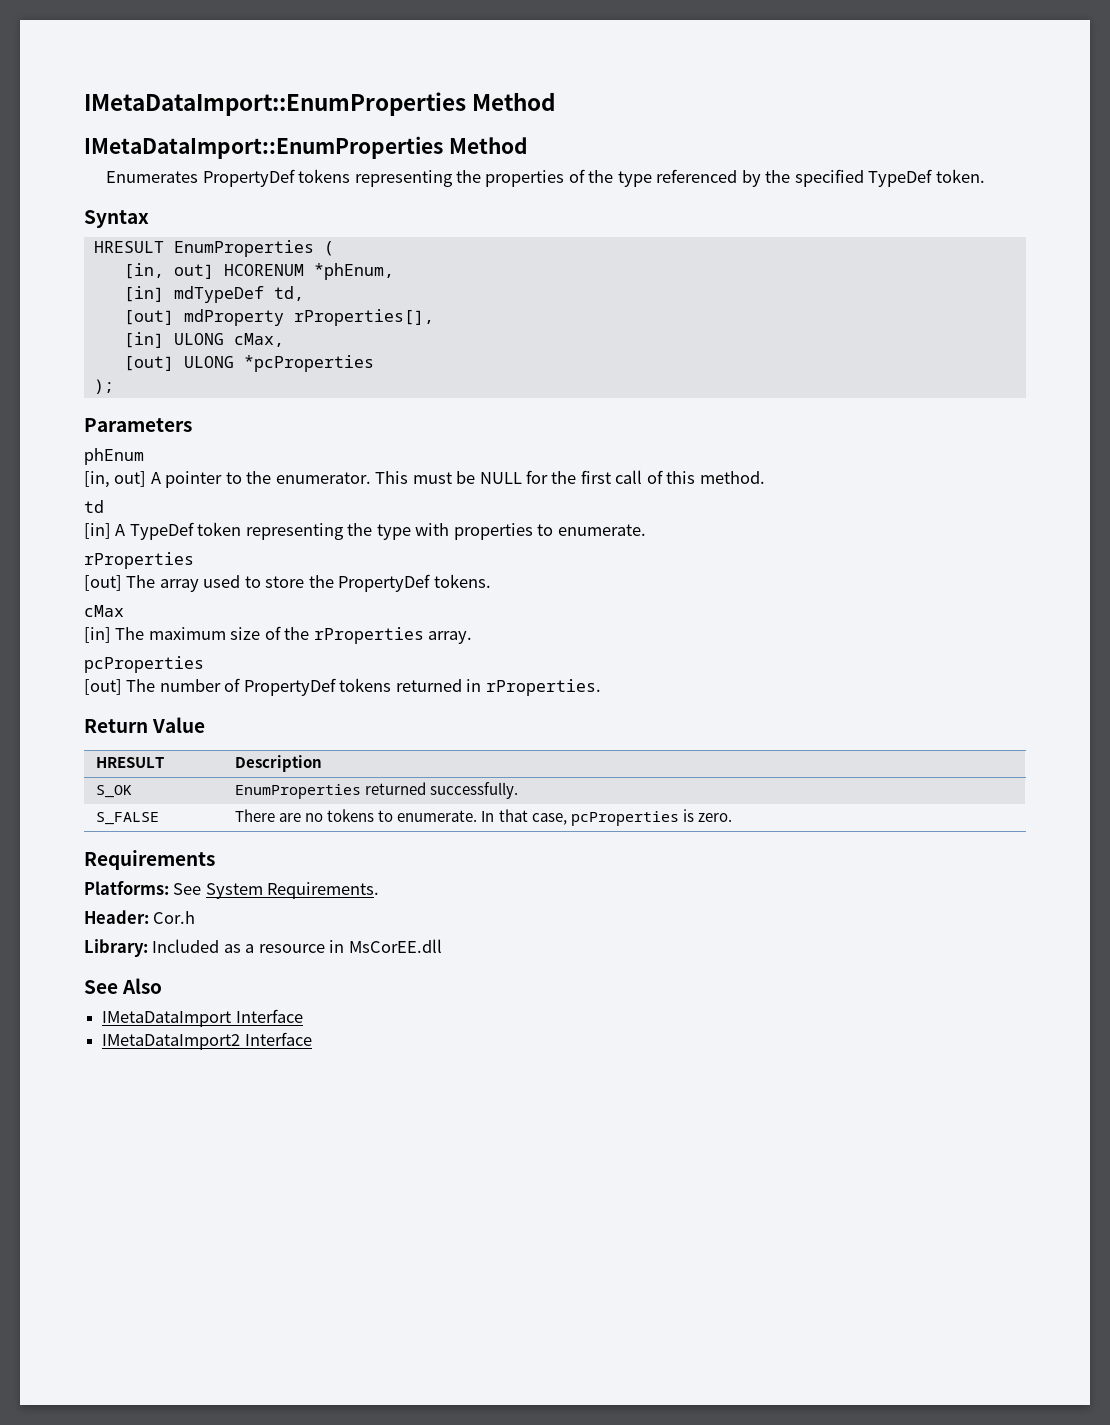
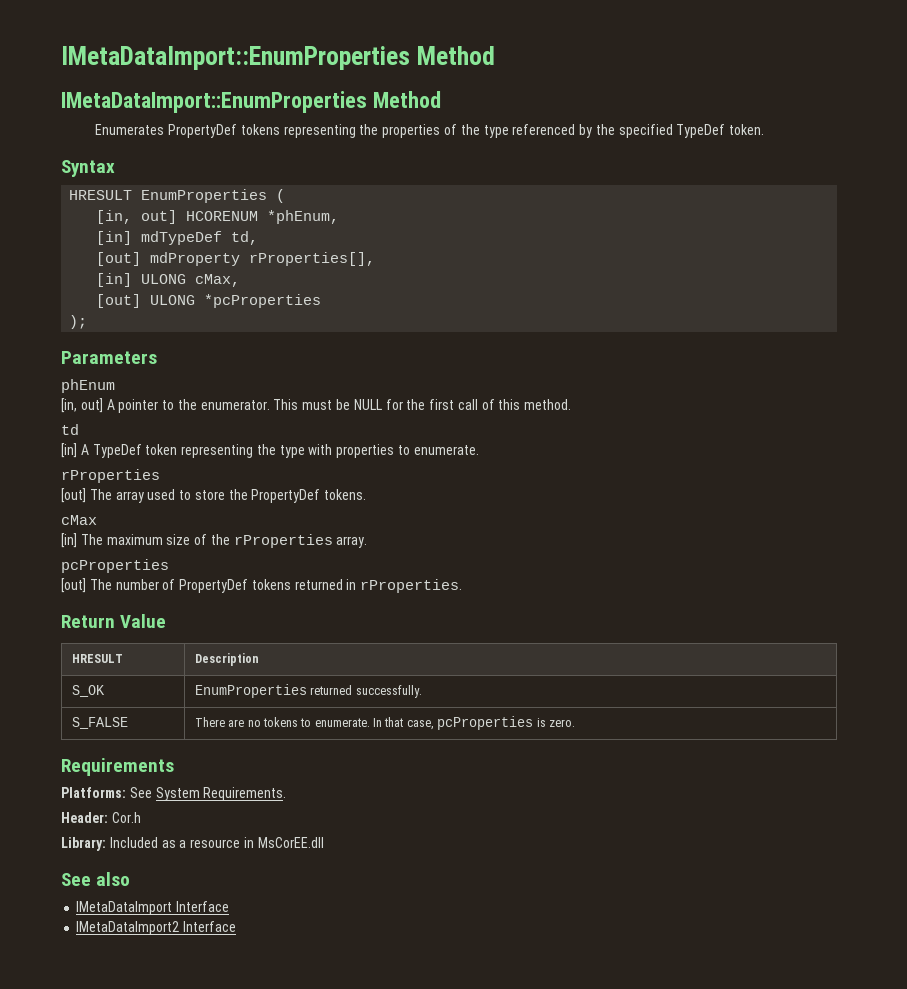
- See Also
+ See also

